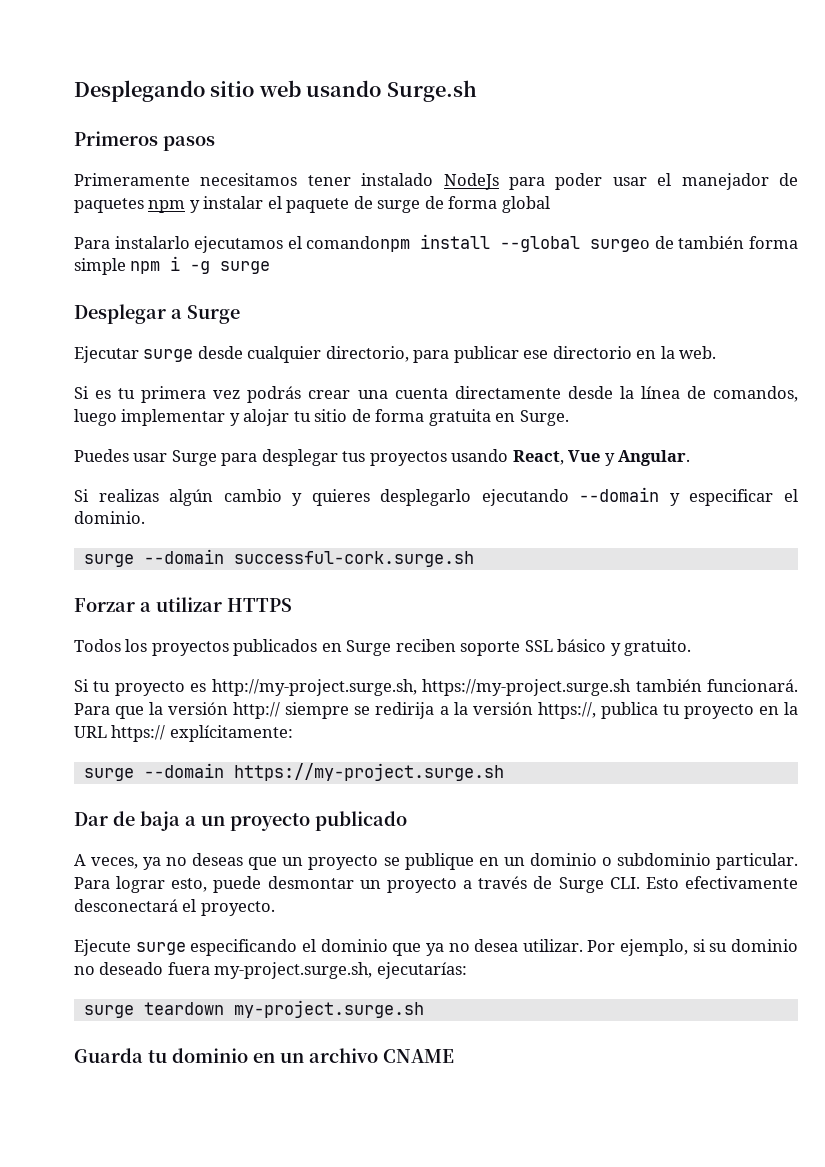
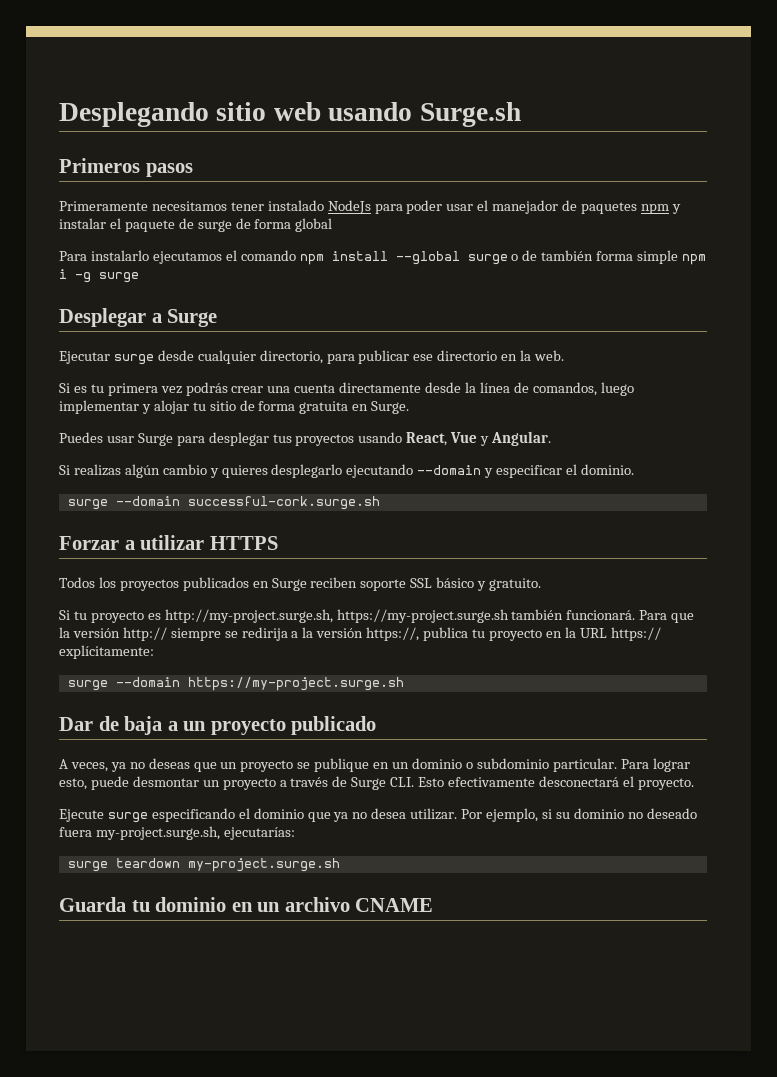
- Para instalarlo ejecutamos el comandonpm install --global surgeo de también forma simple npm i -g surge
+ Para instalarlo ejecutamos el comando npm install --global surge o de también forma simple npm i -g surge

